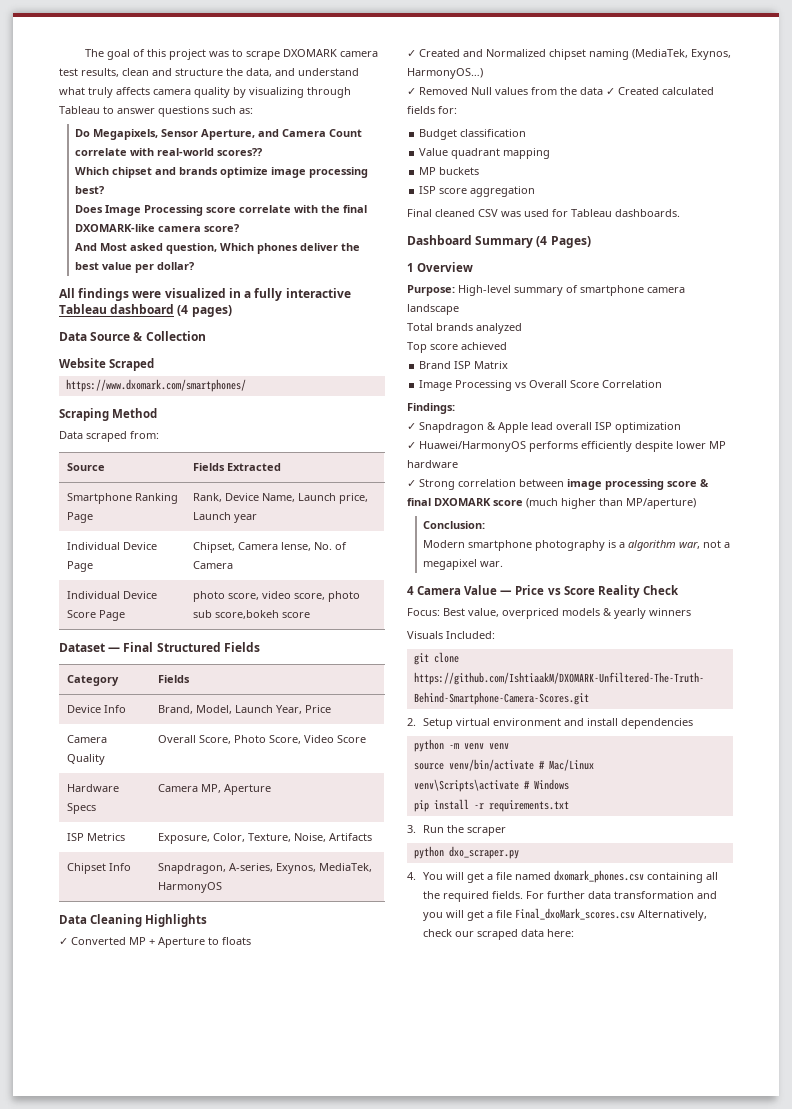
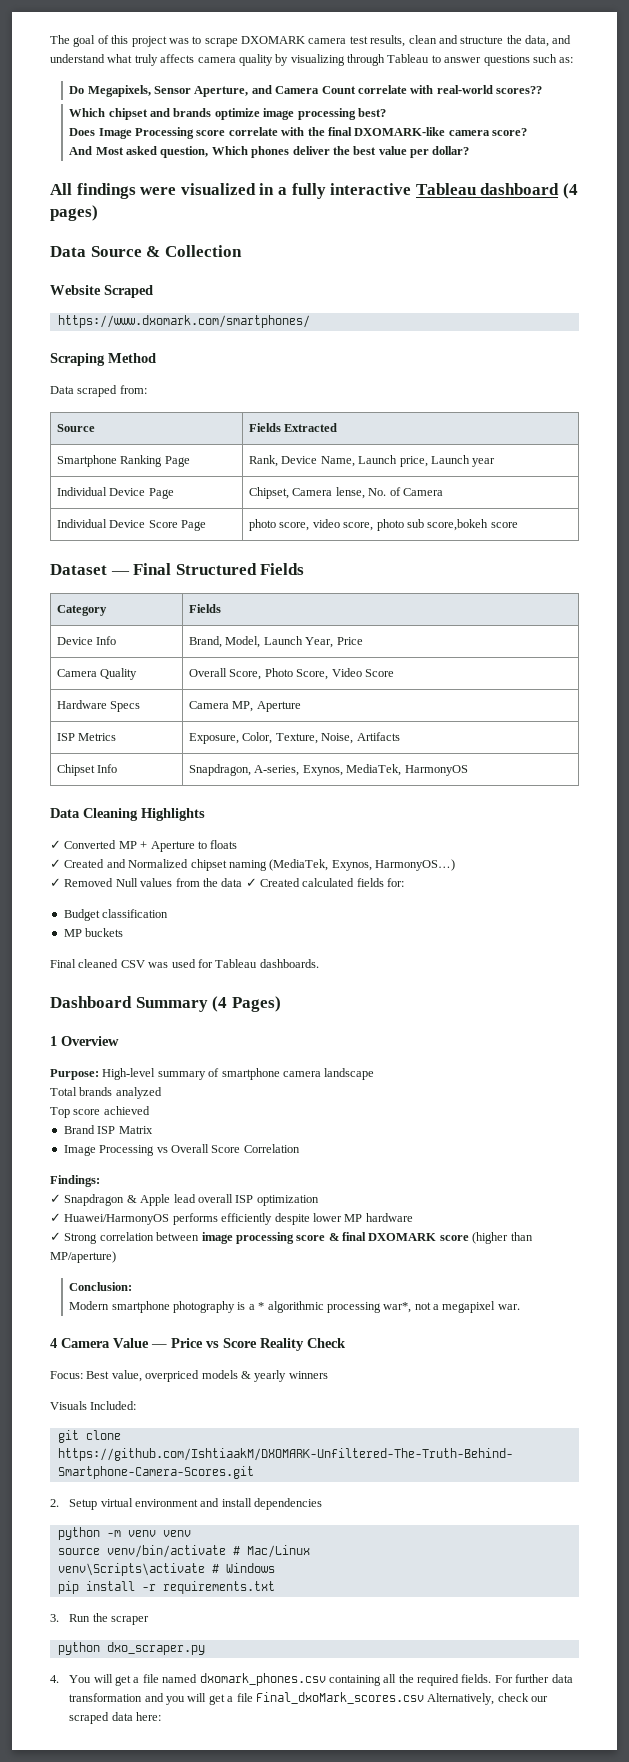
- Value quadrant mapping
- ISP score aggregation
- ✓ Strong correlation between image processing score & final DXOMARK score (much higher than MP/aperture)
+ ✓ Strong correlation between image processing score & final DXOMARK score (higher than MP/aperture)
- Modern smartphone photography is a algorithm war, not a megapixel war.
+ Modern smartphone photography is a * algorithmic processing war*, not a megapixel war.

